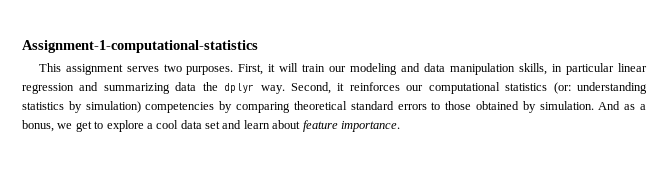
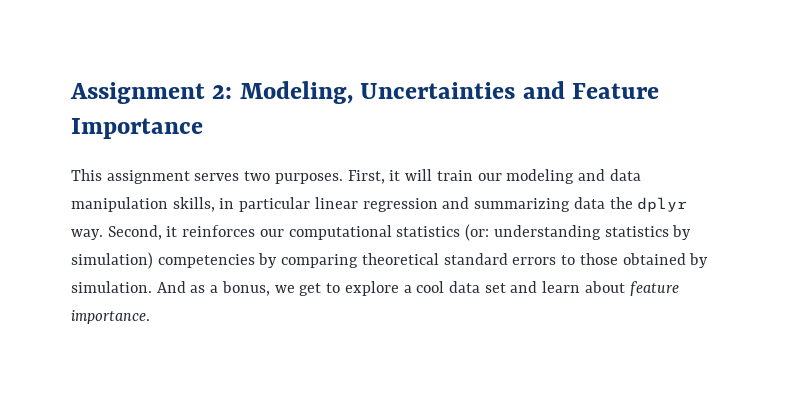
- Assignment-1-computational-statistics
+ Assignment 2: Modeling, Uncertainties and Feature Importance

